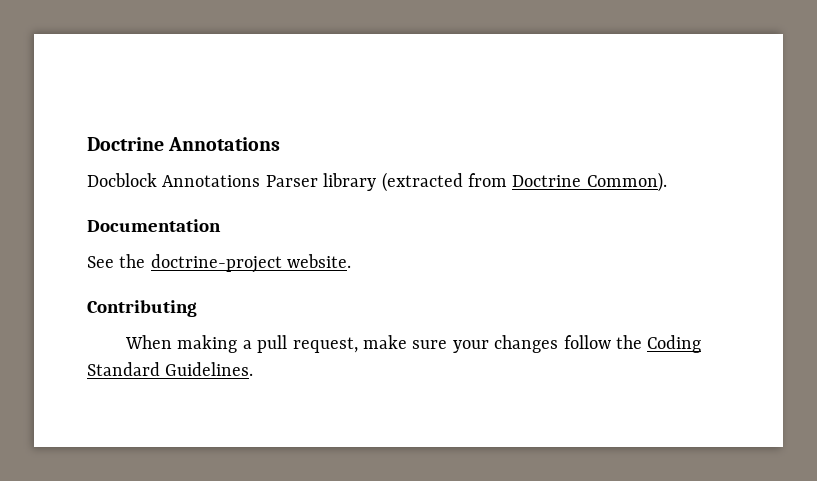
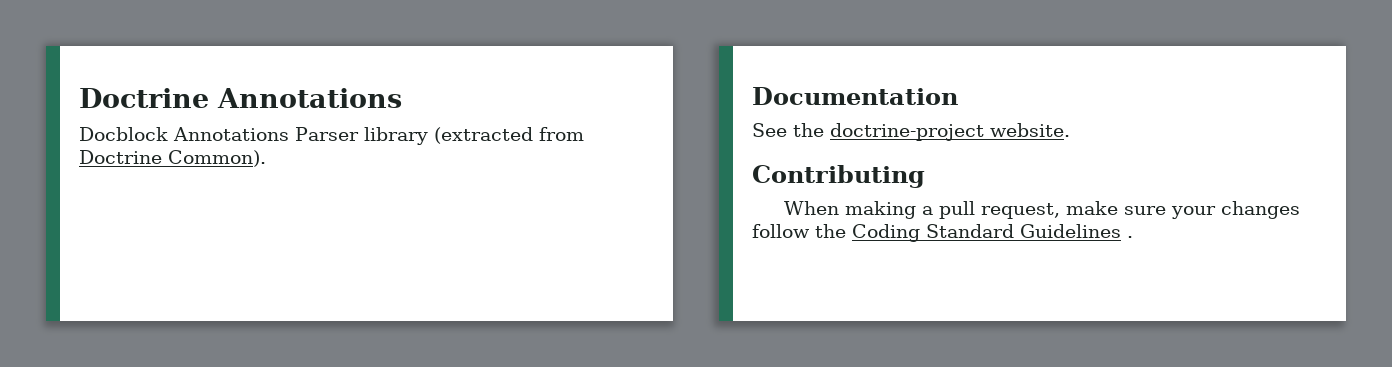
- When making a pull request, make sure your changes follow the Coding Standard Guidelines.
+ When making a pull request, make sure your changes follow the Coding Standard Guidelines .

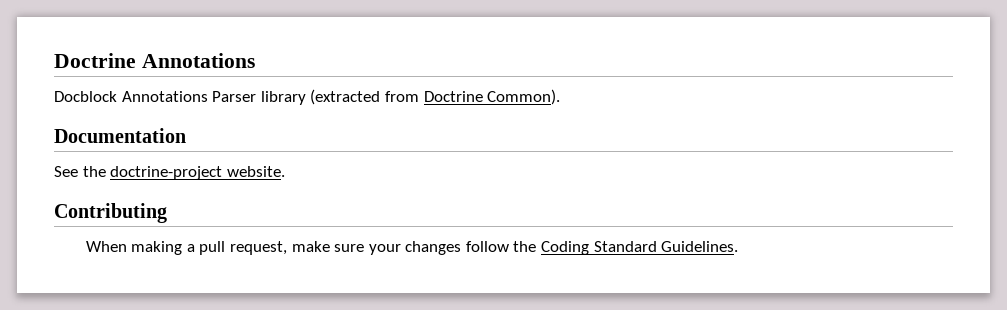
- When making a pull request, make sure your changes follow the Coding Standard Guidelines .
+ When making a pull request, make sure your changes follow the Coding Standard Guidelines.

